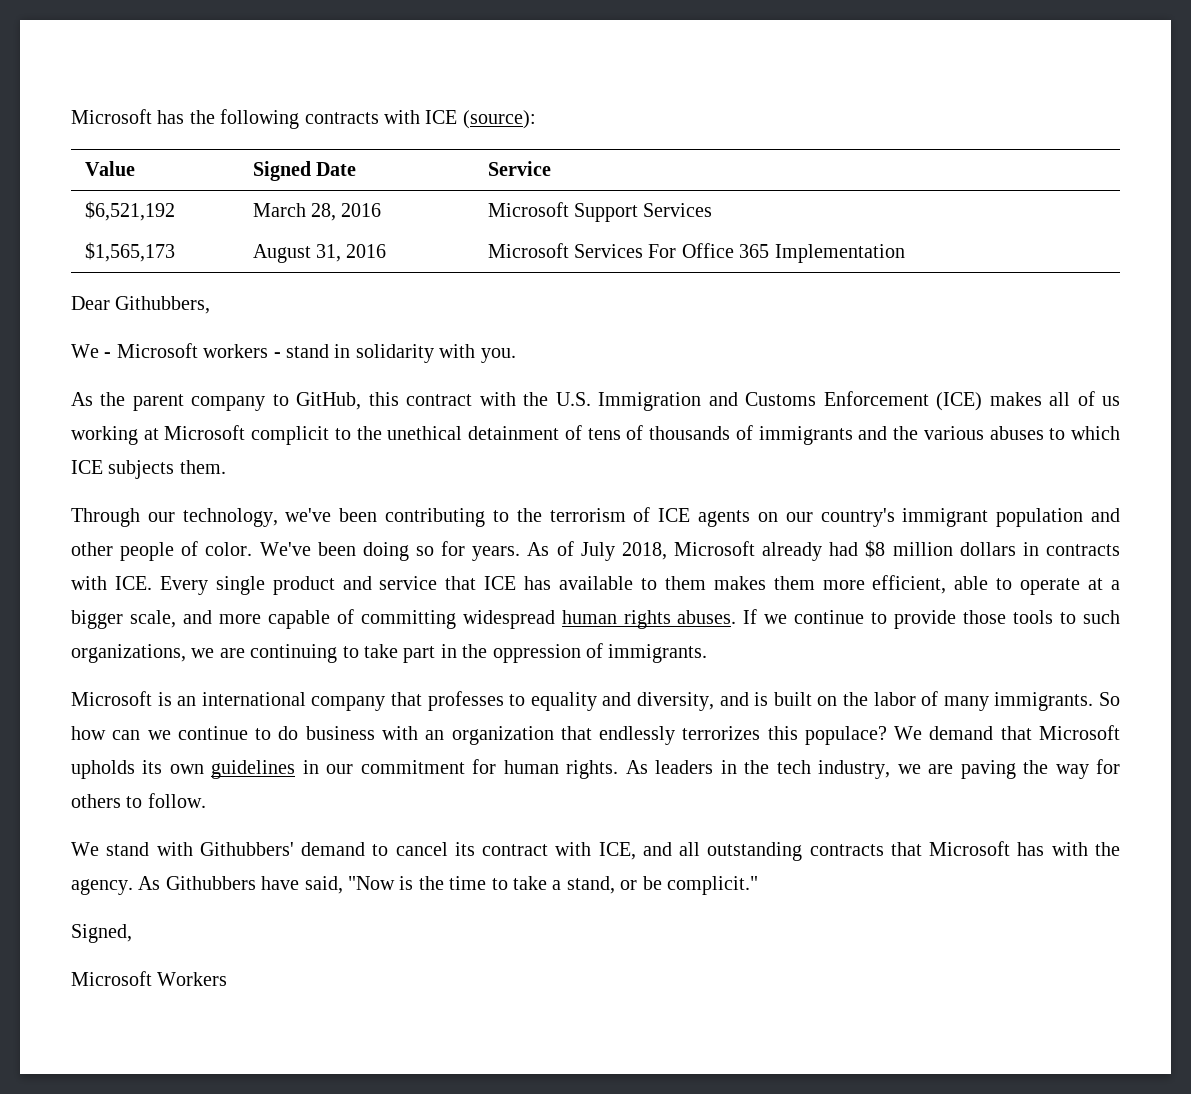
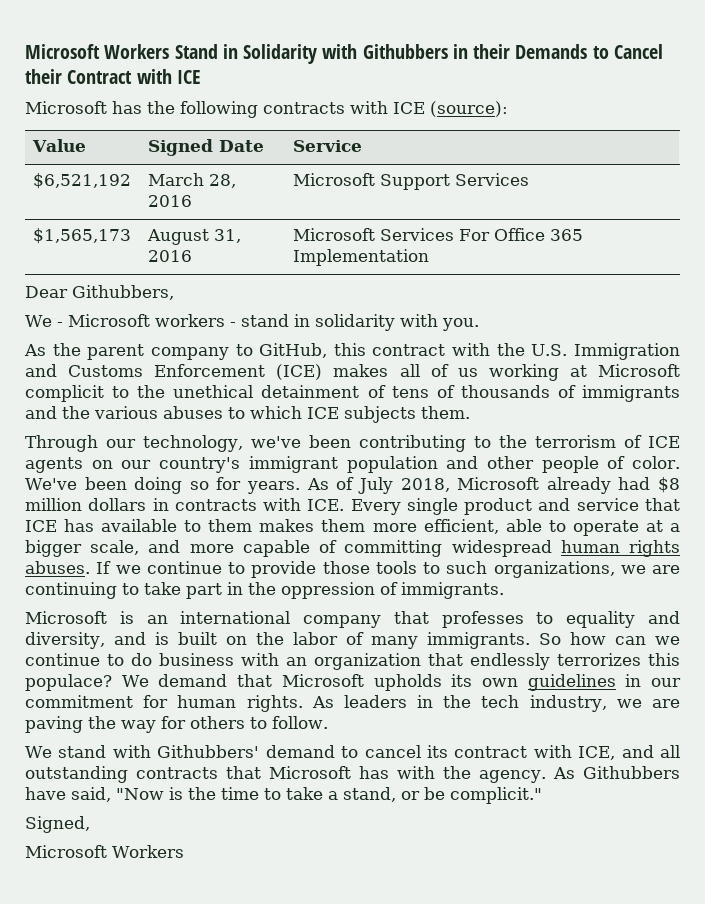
+ Microsoft Workers Stand in Solidarity with Githubbers in their Demands to Cancel their Contract with ICE

